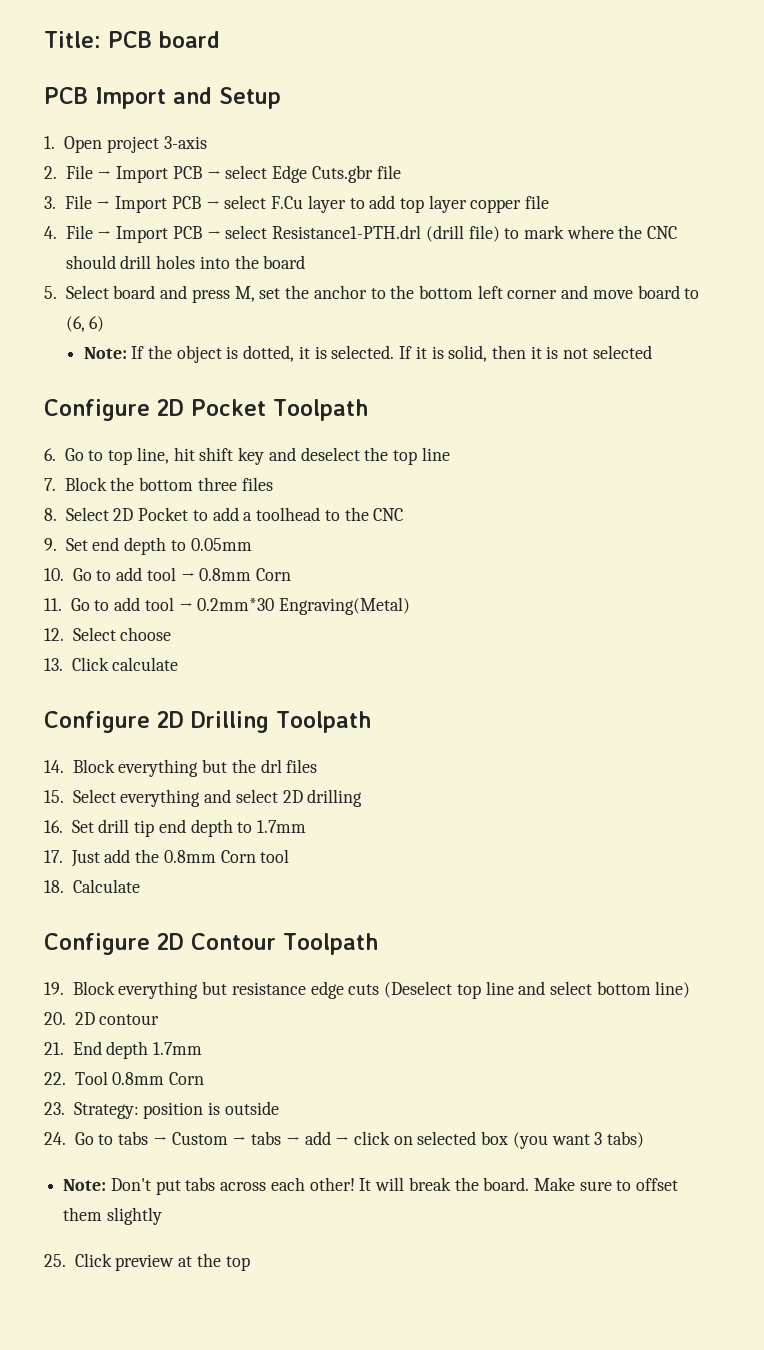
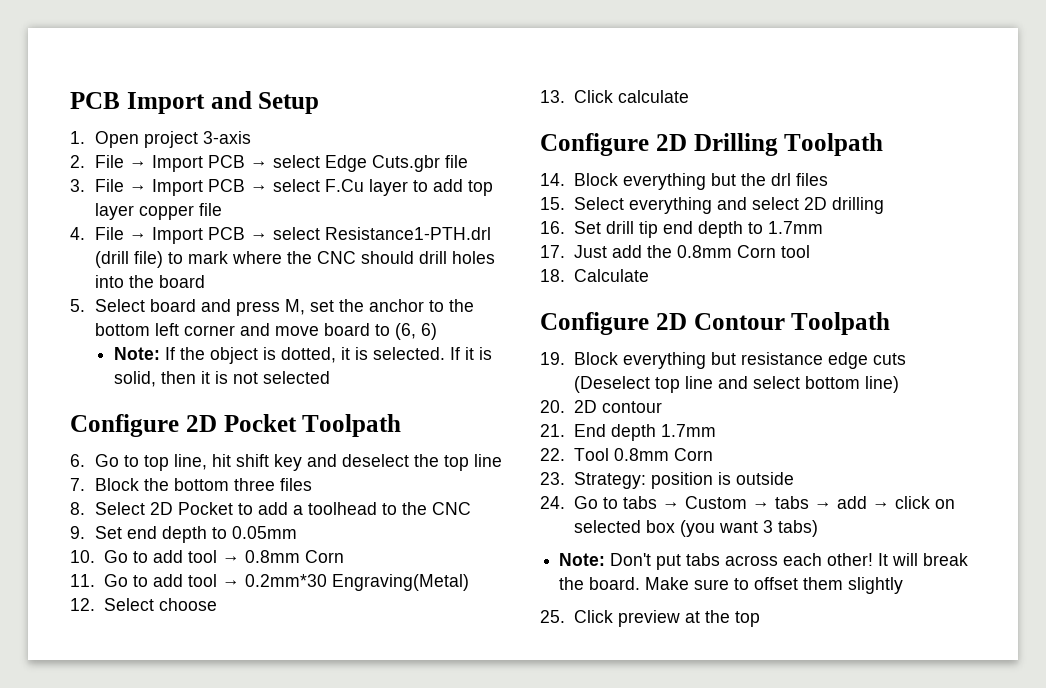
- Title: PCB board

